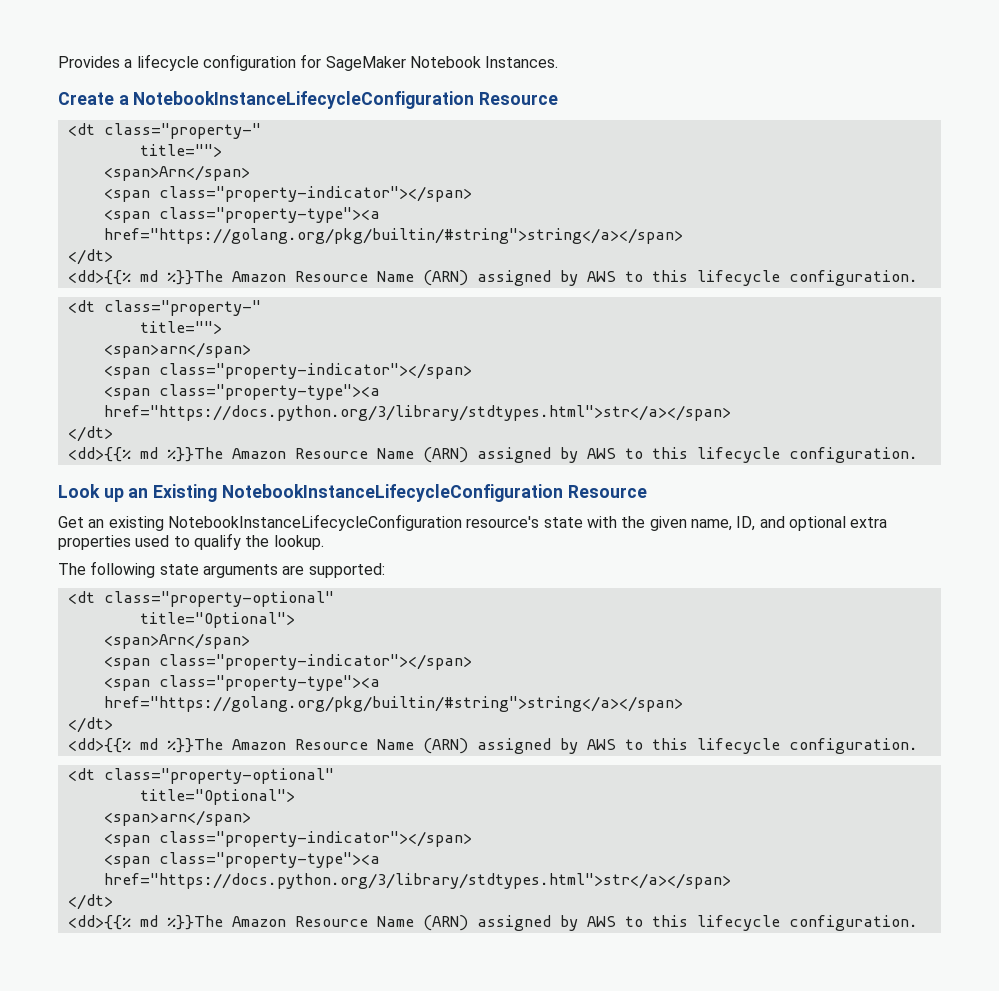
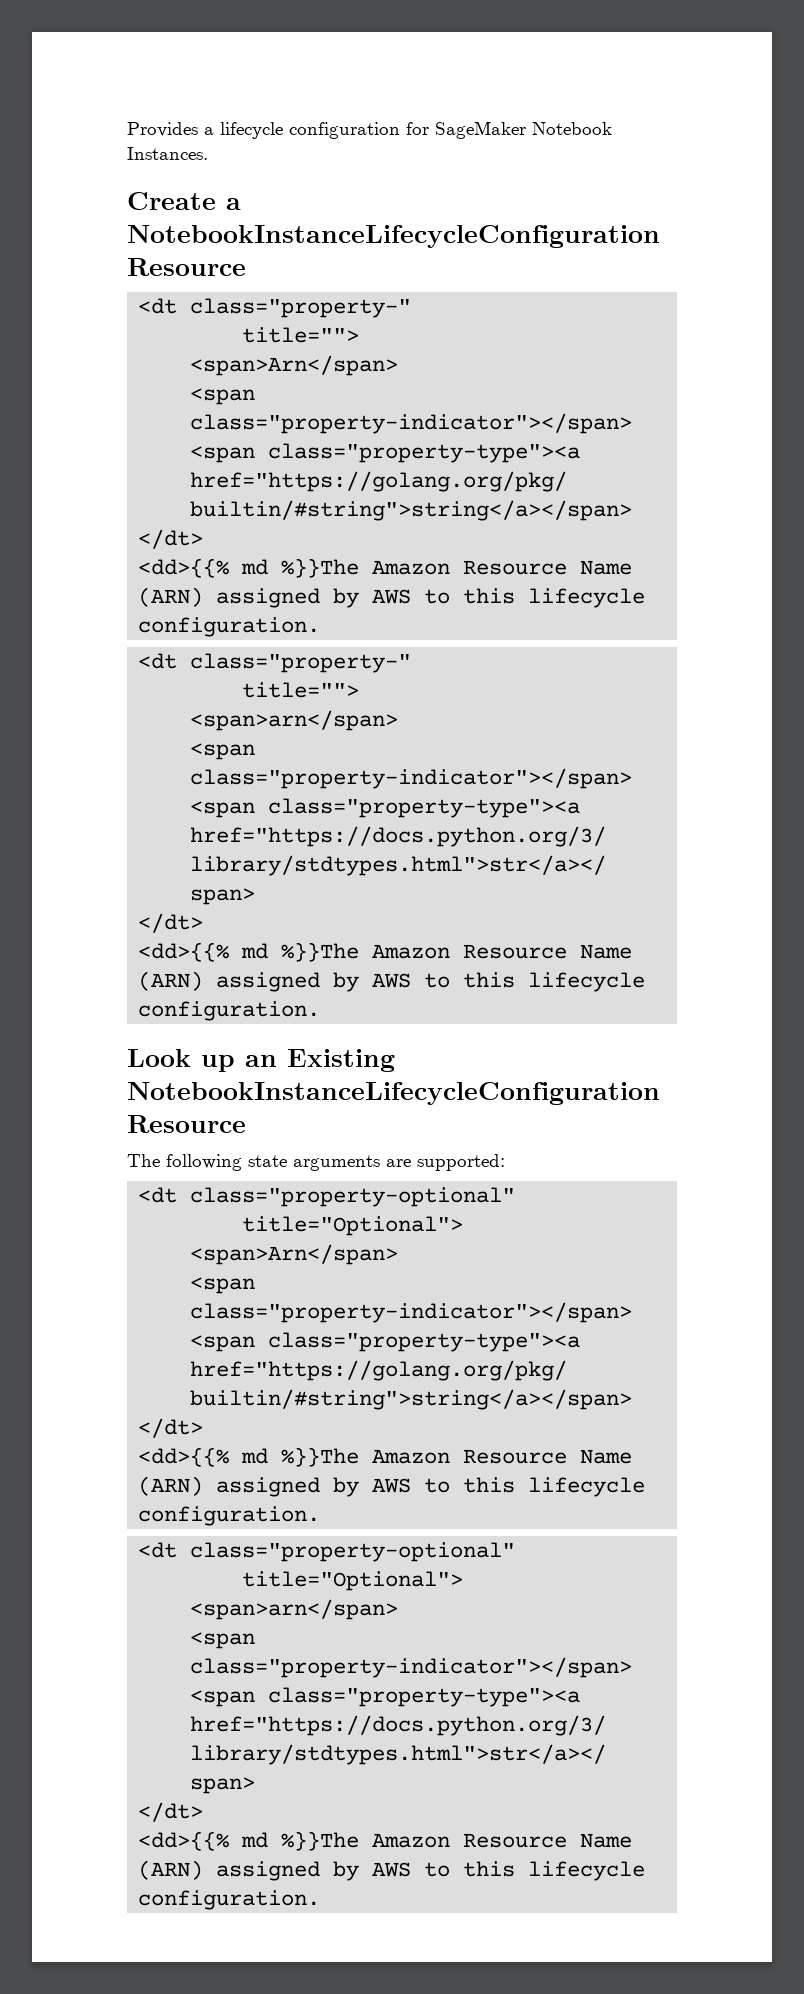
- Get an existing NotebookInstanceLifecycleConfiguration resource's state with the given name, ID, and optional extra properties used to qualify the lookup.

